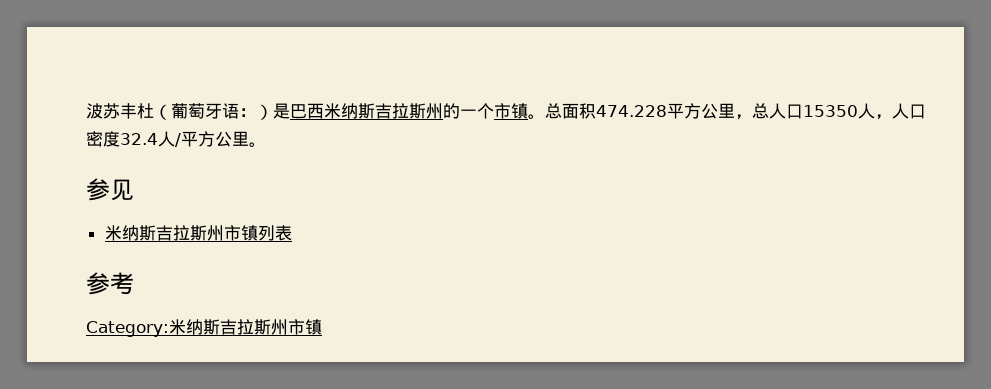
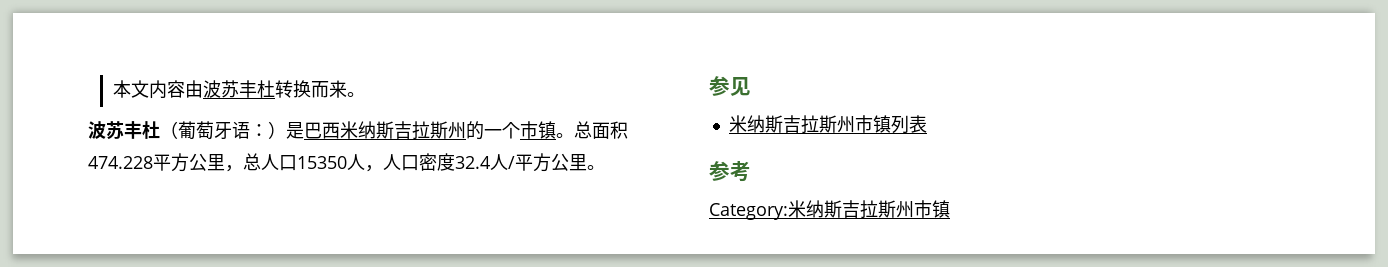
+ 本文内容由波苏丰杜转换而来。

